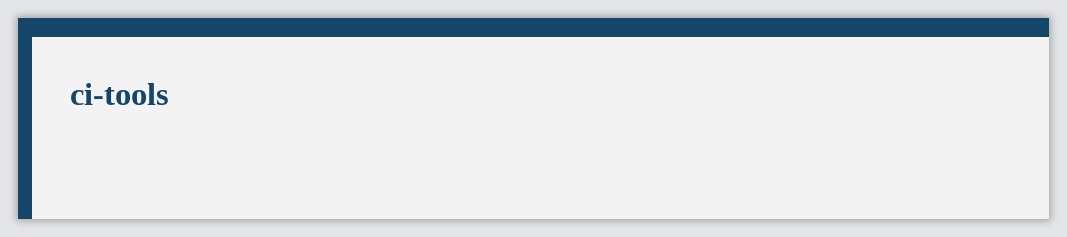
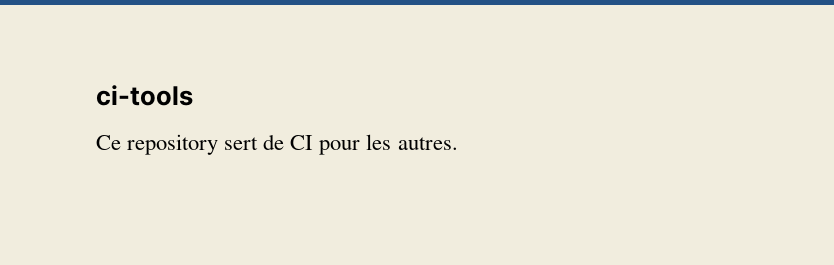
+ Ce repository sert de CI pour les autres.

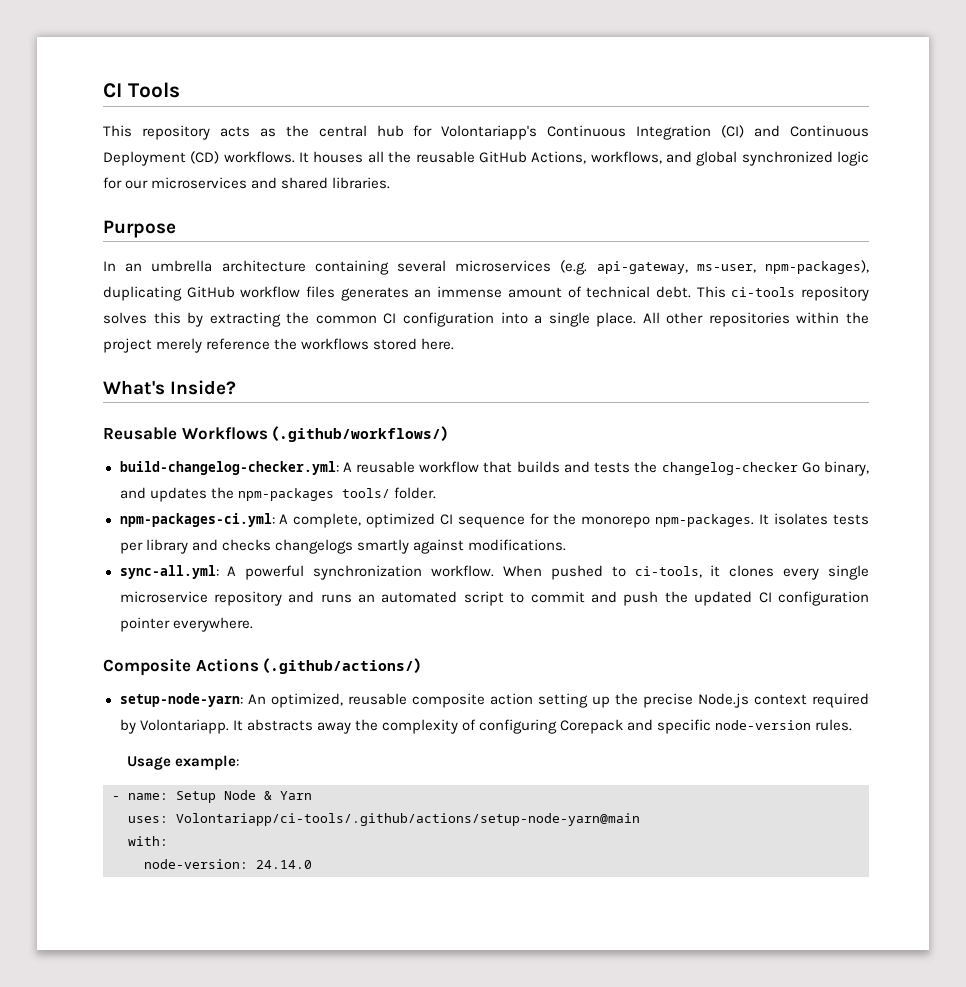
- ci-tools
- Ce repository sert de CI pour les autres.
+ CI Tools
+ This repository acts as the central hub for Volontariapp's Continuous Integration (CI) and Continuous Deployment (CD) workflows. It houses all the reusable GitHub Actions, workflows, and global synchronized logic for our microservices and shared libraries.
+ Purpose
+ In an umbrella architecture containing several microservices (e.g. api-gateway, ms-user, npm-packages), duplicating GitHub workflow files generates an immense amount of technical debt. This ci-tools repository solves this by extracting the common CI configuration into a single place. All other repositories within the project merely reference the workflows stored here.
+ What's Inside?
+ Reusable Workflows (.github/workflows/)
+ build-changelog-checker.yml: A reusable workflow that builds and tests the changelog-checker Go binary, and updates the npm-packages tools/ folder.
+ npm-packages-ci.yml: A complete, optimized CI sequence for the monorepo npm-packages. It isolates tests per library and checks changelogs smartly against modifications.
+ sync-all.yml: A powerful synchronization workflow. When pushed to ci-tools, it clones every single microservice repository and runs an automated script to commit and push the updated CI configuration pointer everywhere.
+ Composite Actions (.github/actions/)
+ setup-node-yarn: An optimized, reusable composite action setting up the precise Node.js context required by Volontariapp. It abstracts away the complexity of configuring Corepack and specific node-version rules.
+ Usage example:
+ - name: Setup Node & Yarn
+ uses: Volontariapp/ci-tools/.github/actions/setup-node-yarn@main
+ with:
+ node-version: 24.14.0

